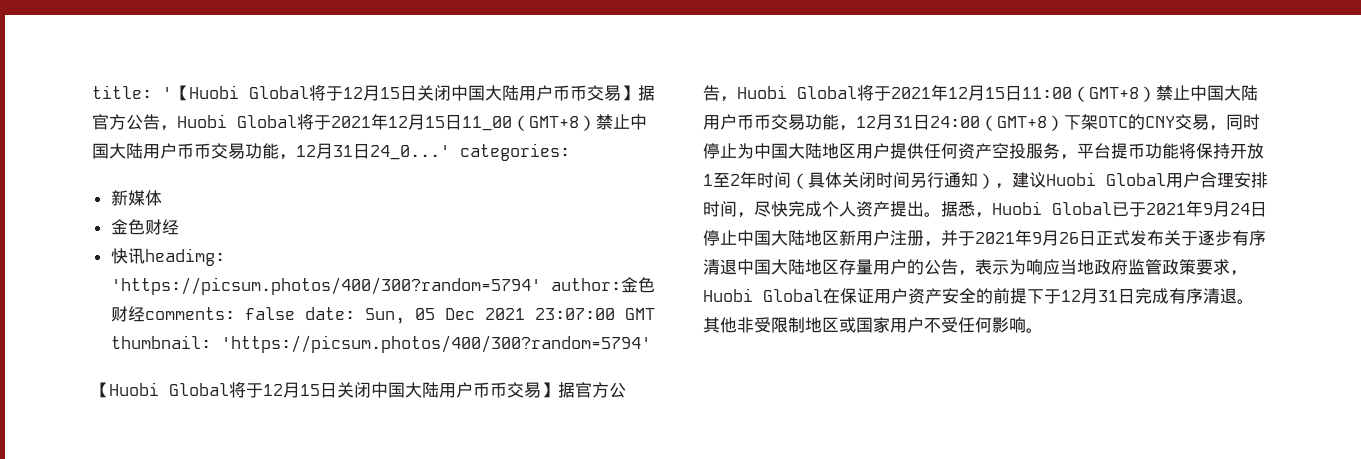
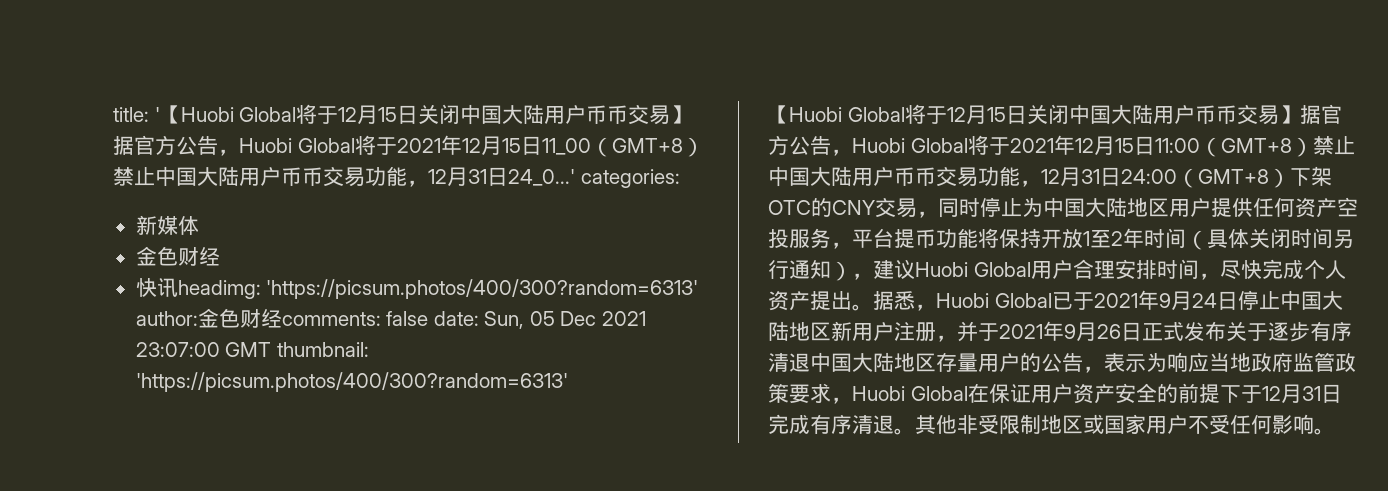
- 快讯headimg: 'https://picsum.photos/400/300?random=5794' author:金色财经comments: false date: Sun, 05 Dec 2021 23:07:00 GMT thumbnail: 'https://picsum.photos/400/300?random=5794'
+ 快讯headimg: 'https://picsum.photos/400/300?random=6313' author:金色财经comments: false date: Sun, 05 Dec 2021 23:07:00 GMT thumbnail: 'https://picsum.photos/400/300?random=6313'

